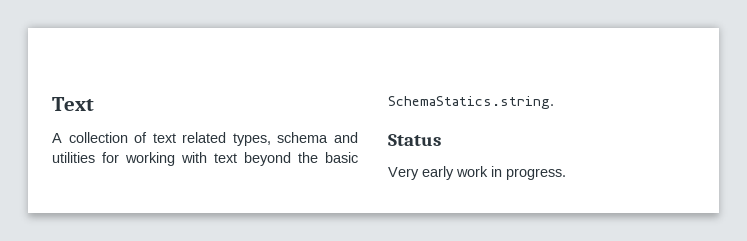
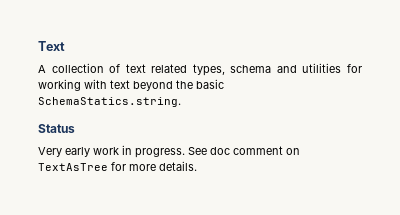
+ See doc comment on TextAsTree for more details.

